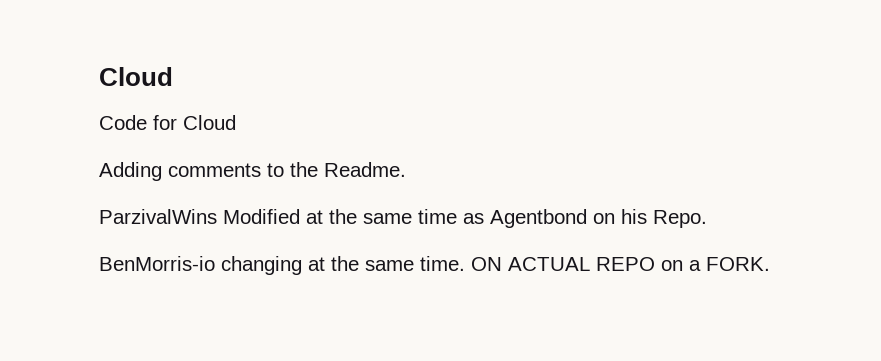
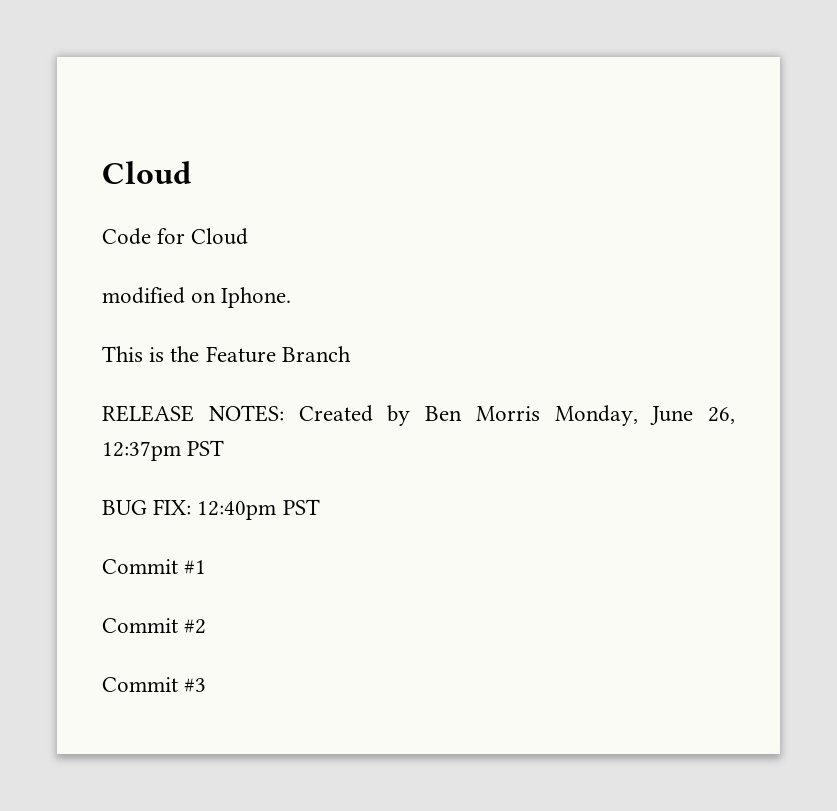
- Adding comments to the Readme.
- ParzivalWins Modified at the same time as Agentbond on his Repo.
- BenMorris-io changing at the same time. ON ACTUAL REPO on a FORK.
+ modified on Iphone.
+ This is the Feature Branch
+ RELEASE NOTES: Created by Ben Morris Monday, June 26, 12:37pm PST
+ BUG FIX: 12:40pm PST
+ Commit #1
+ Commit #2
+ Commit #3

